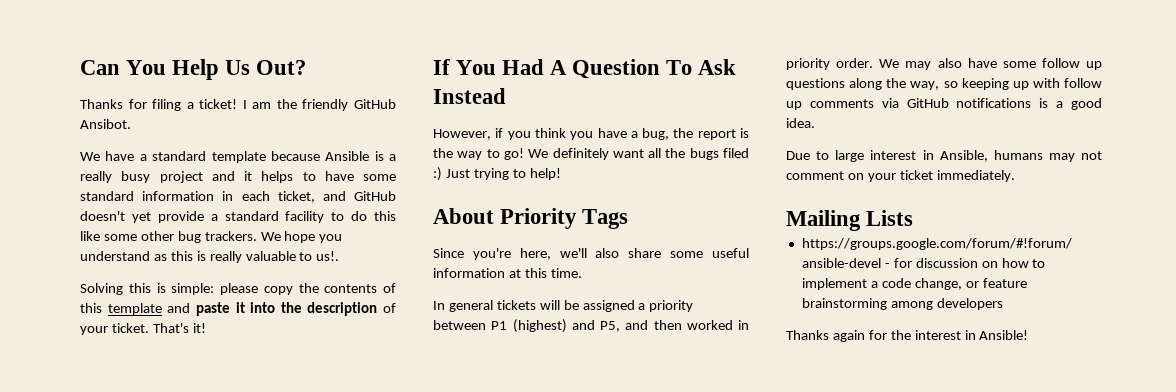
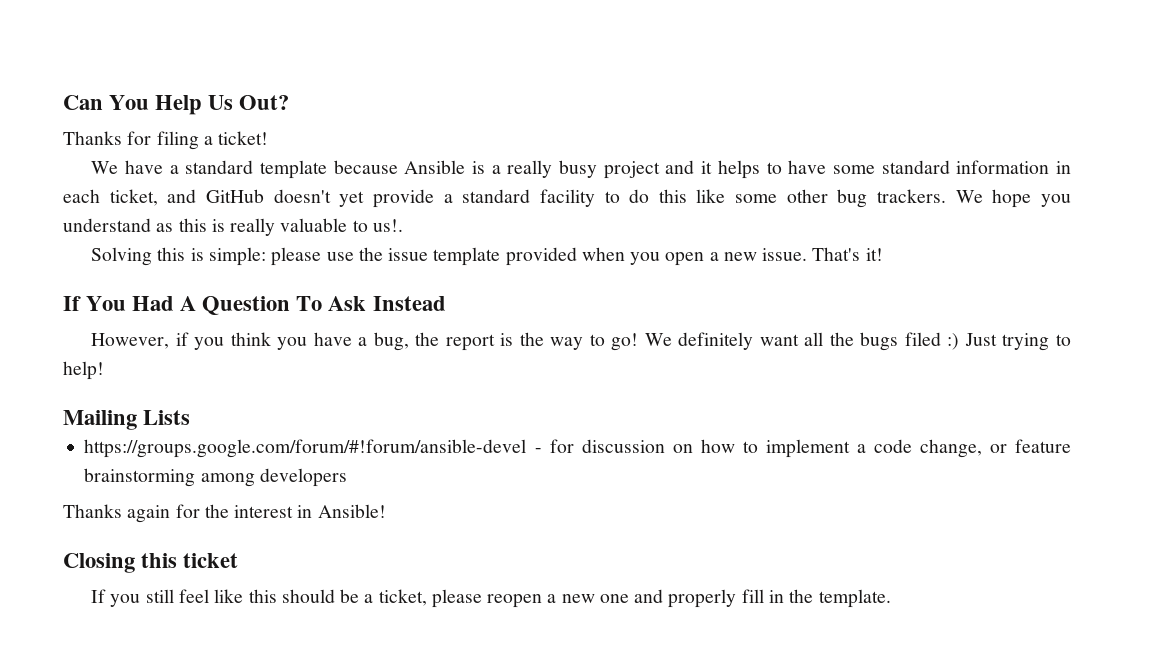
- I am the friendly GitHub Ansibot.
- Solving this is simple: please copy the contents of this template and paste it into the description of your ticket.
+ Solving this is simple: please use the issue template provided when you open a new issue.
- About Priority Tags
- Since you're here, we'll also share some useful information at this time.
- In general tickets will be assigned a priority between P1 (highest) and P5, and then worked in priority order. We may also have some follow up questions along the way, so keeping up with follow up comments via GitHub notifications is a good idea.
- Due to large interest in Ansible, humans may not comment on your ticket immediately.
+ Closing this ticket
+ If you still feel like this should be a ticket, please reopen a new one and properly fill in the template.

